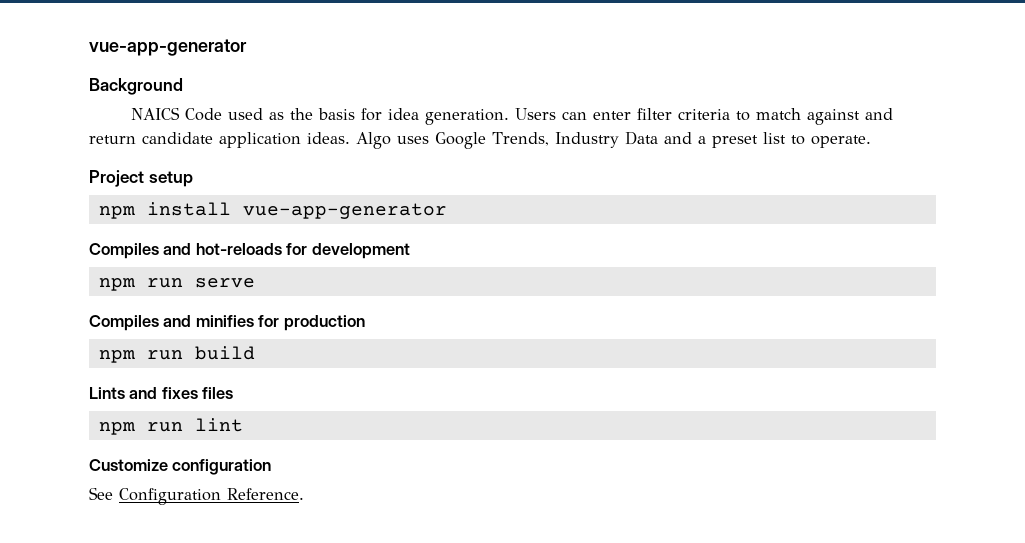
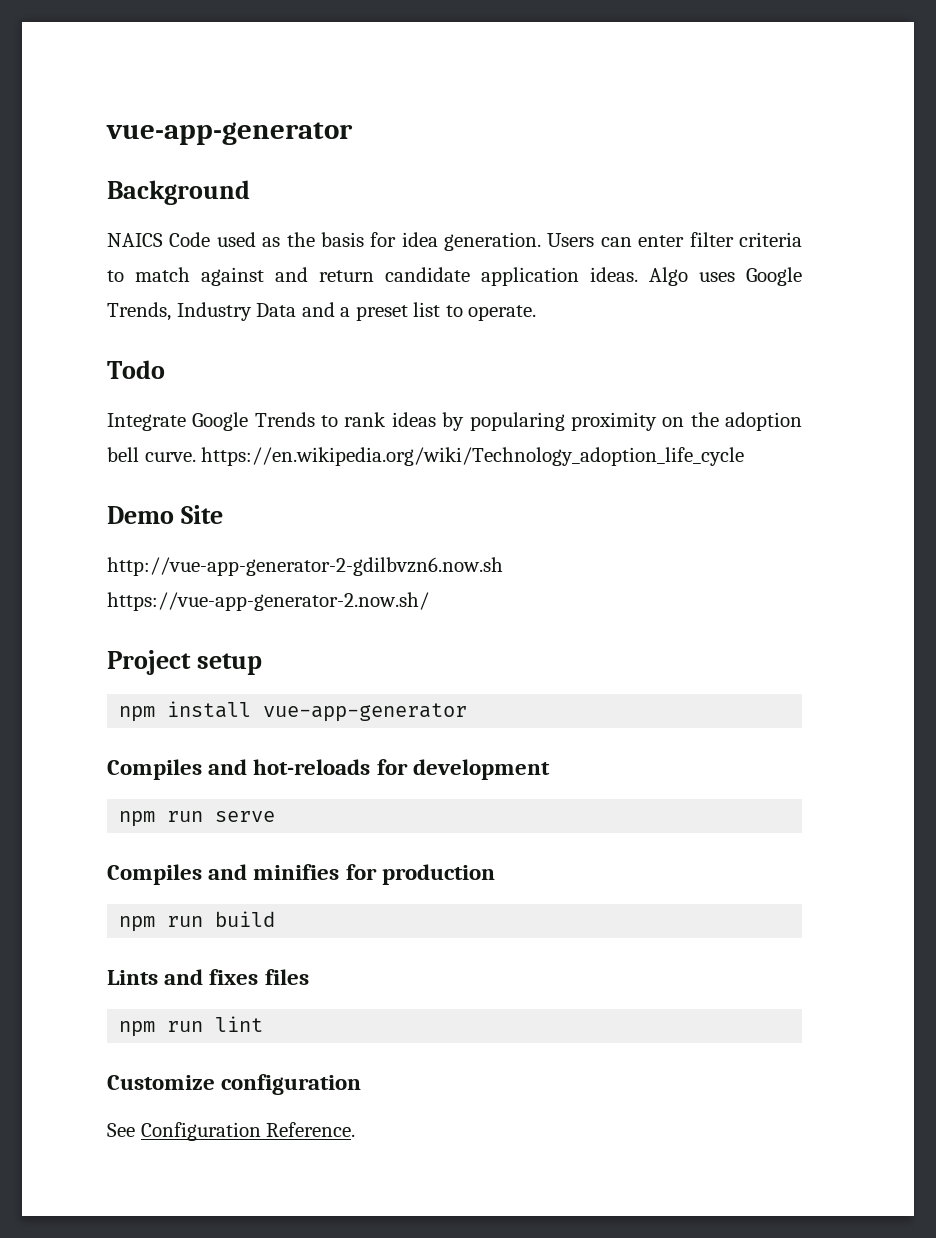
+ Todo
+ Integrate Google Trends to rank ideas by popularing proximity on the adoption bell curve. https://en.wikipedia.org/wiki/Technology_adoption_life_cycle
+ Demo Site
+ http://vue-app-generator-2-gdilbvzn6.now.sh https://vue-app-generator-2.now.sh/

